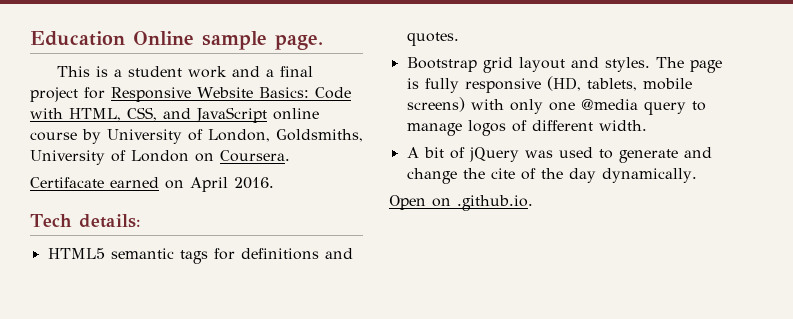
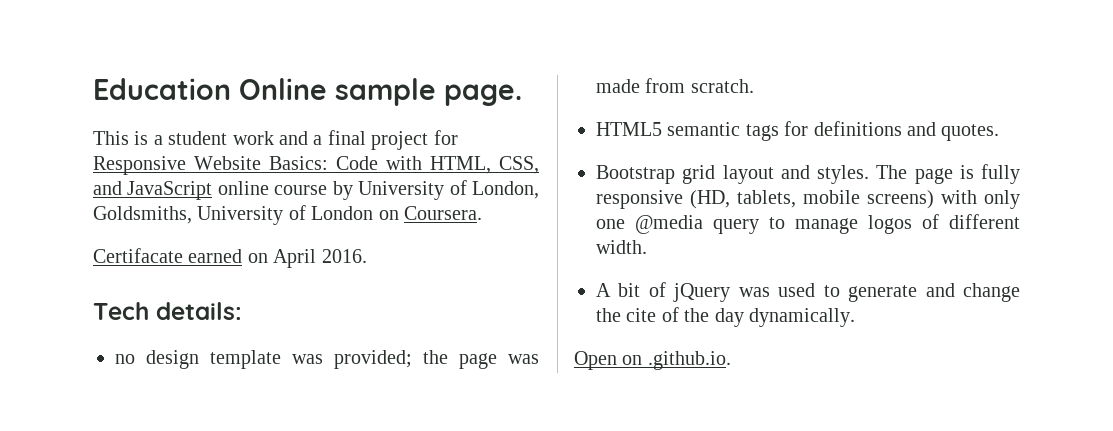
+ no design template was provided; the page was made from scratch.

